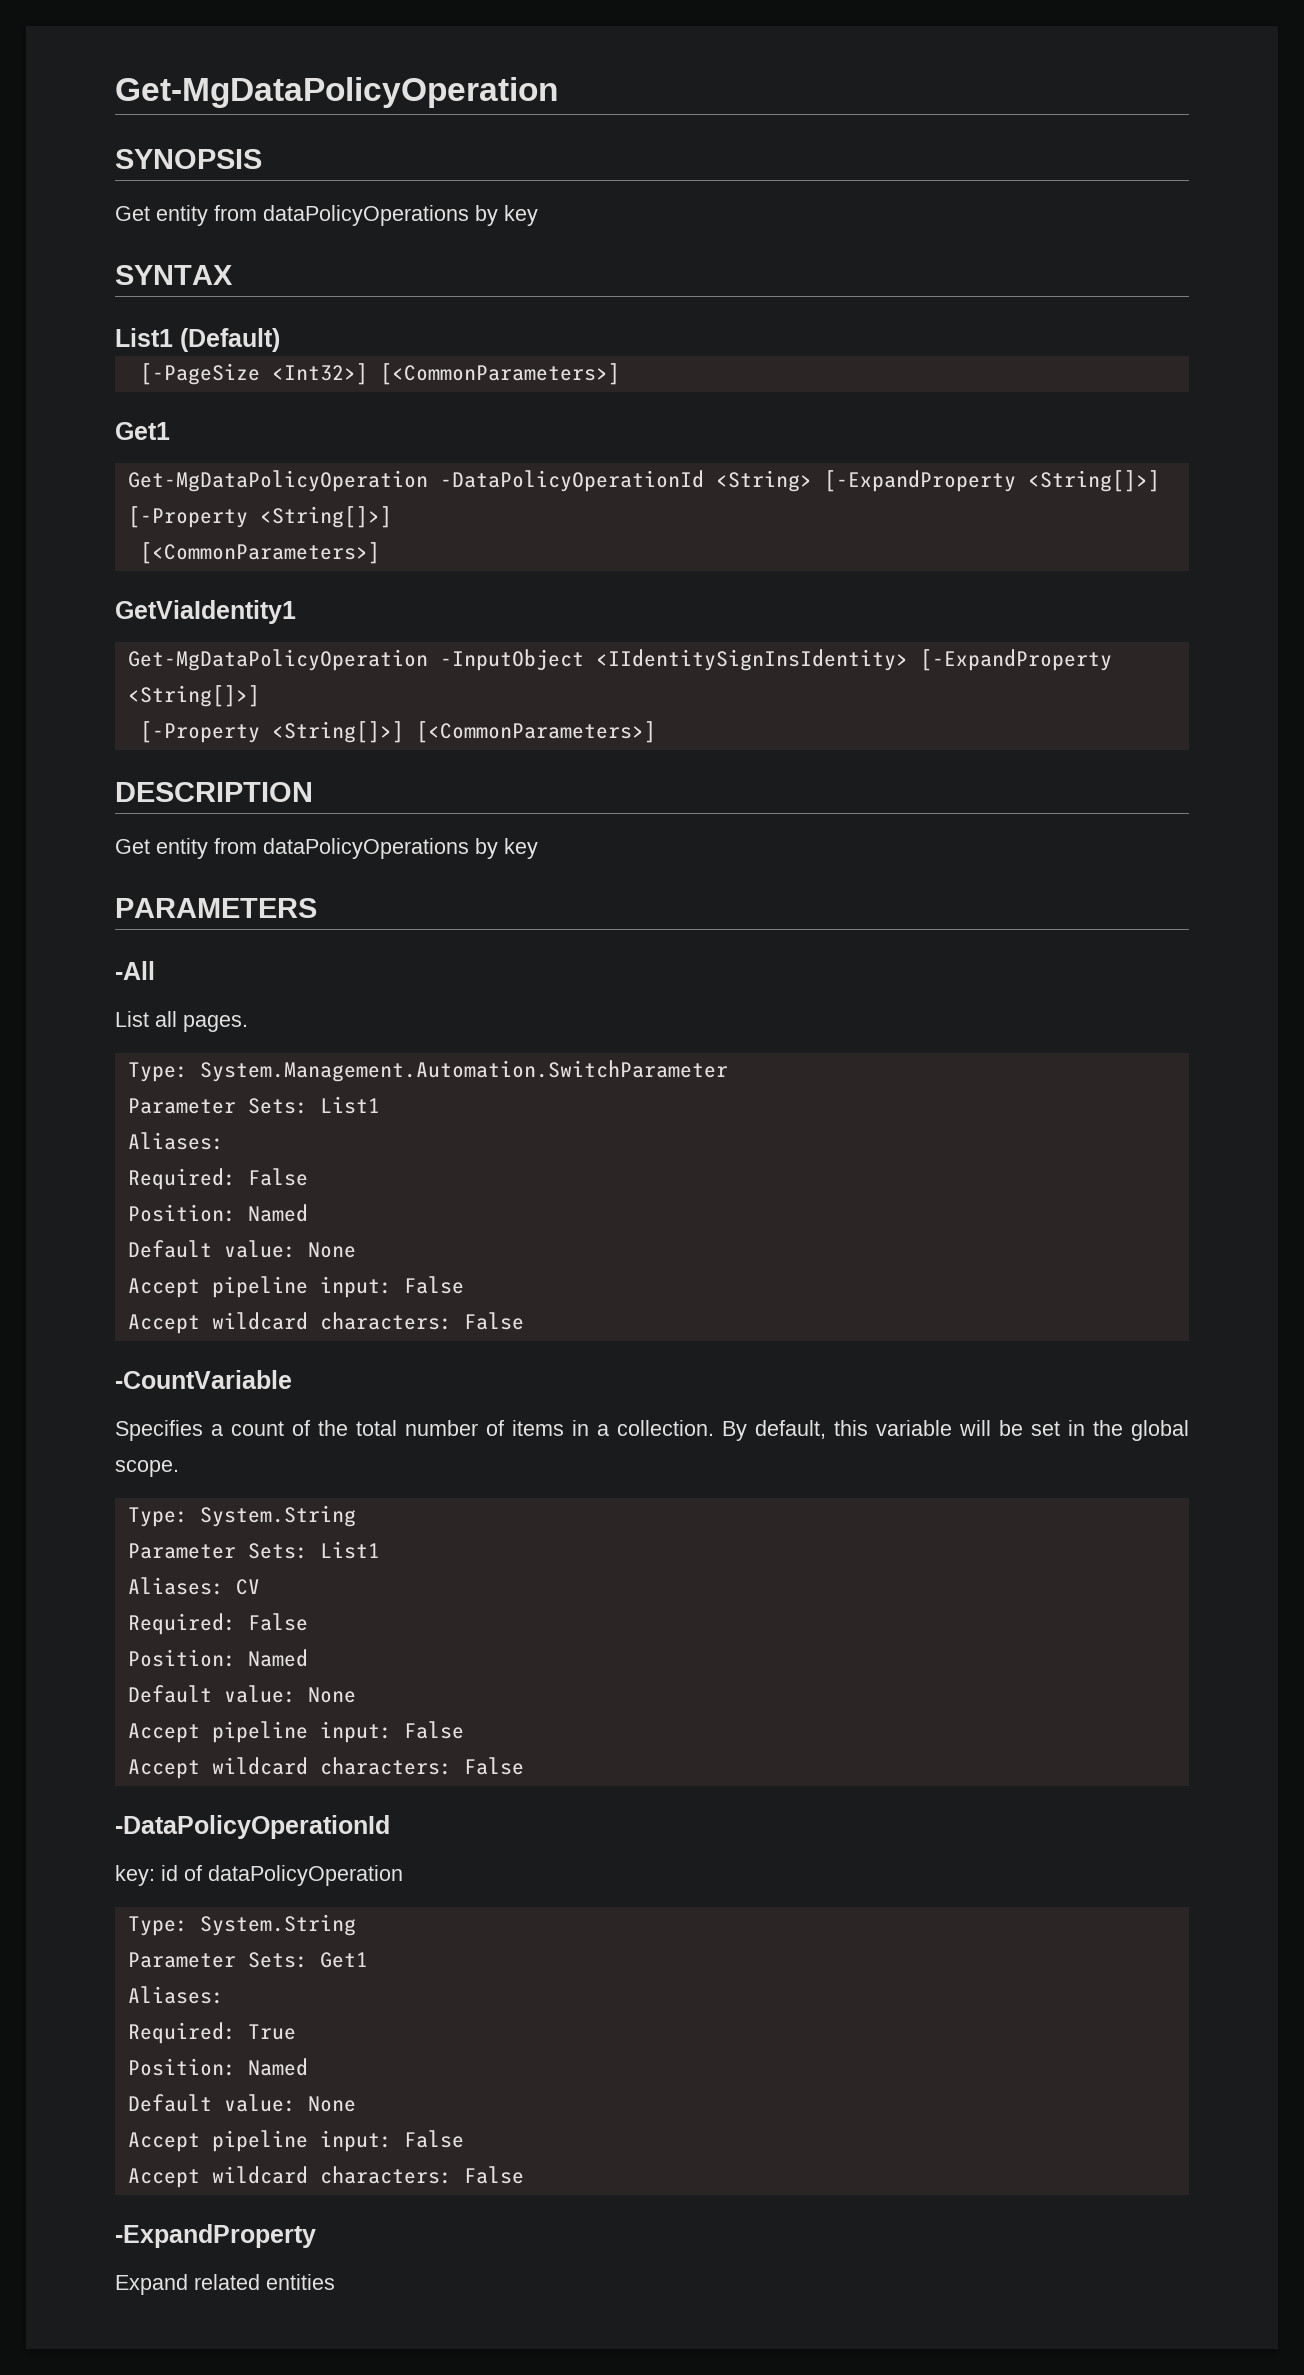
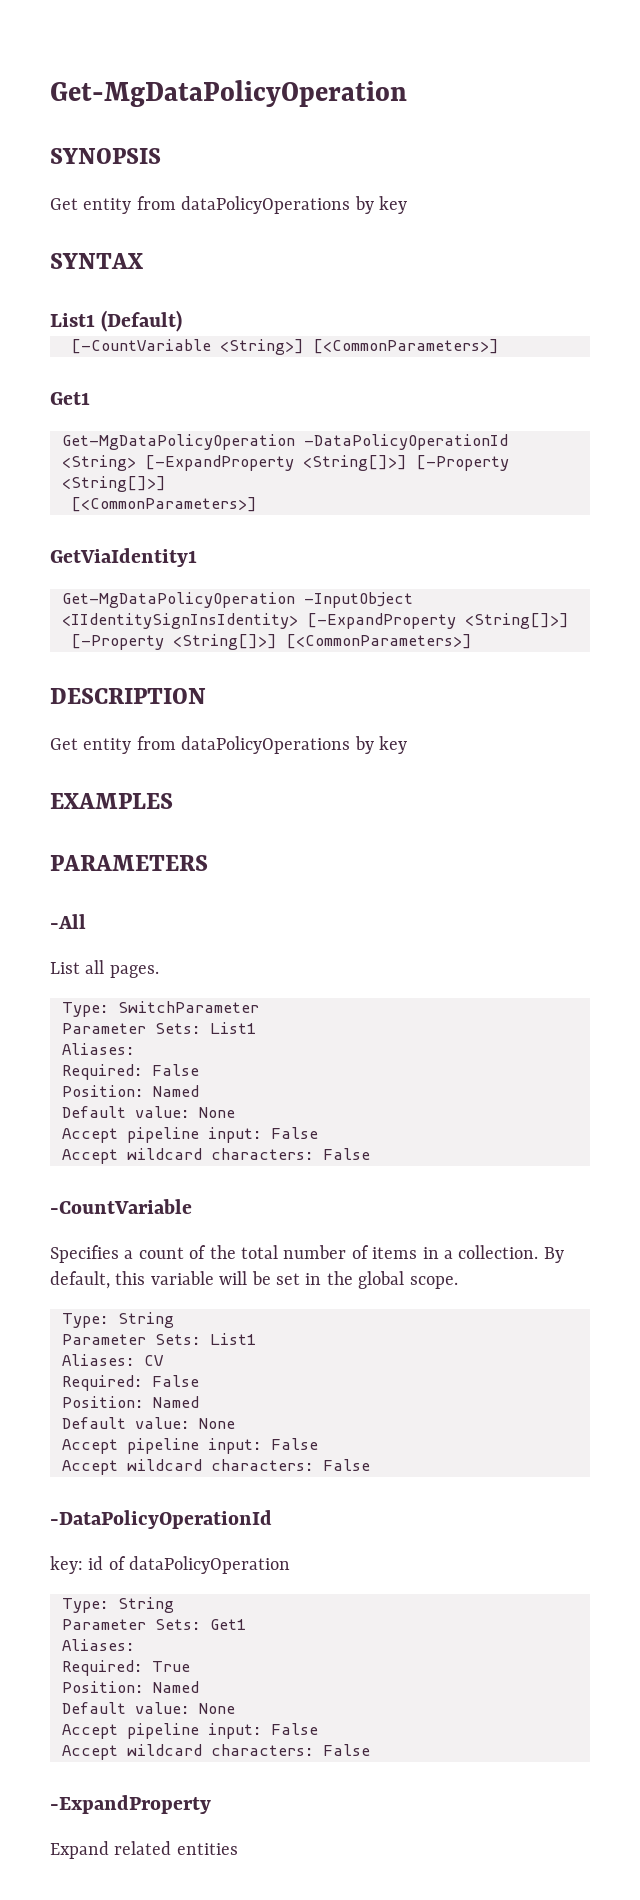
- [-PageSize <Int32>] [<CommonParameters>]
+ [-CountVariable <String>] [<CommonParameters>]
+ EXAMPLES
- Type: System.Management.Automation.SwitchParameter
+ Type: SwitchParameter
  By default, this variable will be set in the global scope.
- Type: System.String
+ Type: String
  key: id of dataPolicyOperation
- Type: System.String
+ Type: String

